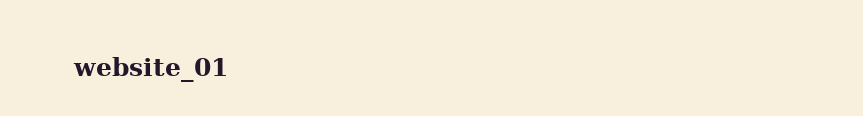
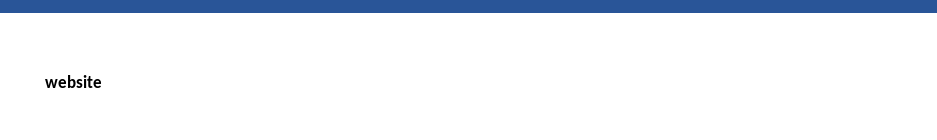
- website_01
+ website

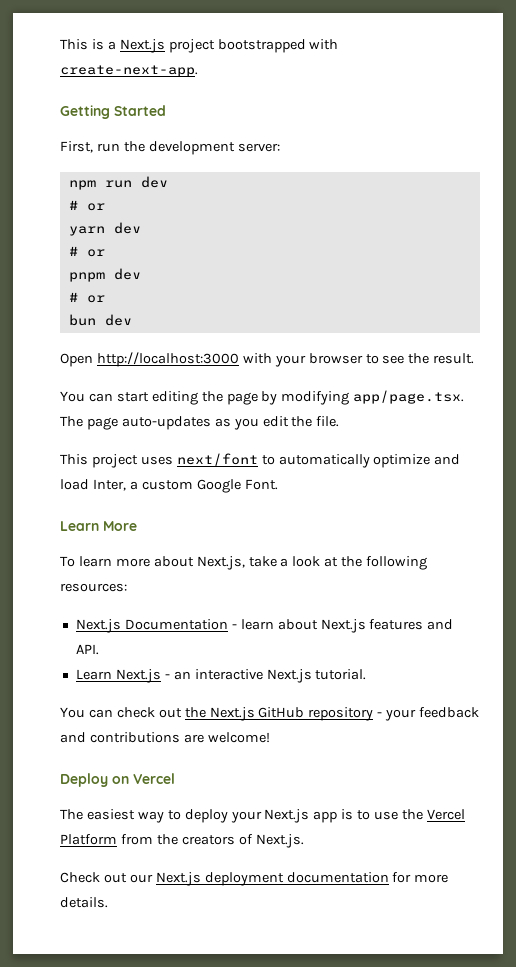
- website
+ This is a Next.js project bootstrapped with create-next-app.
+ Getting Started
+ First, run the development server:
+ npm run dev
+ # or
+ yarn dev
+ # or
+ pnpm dev
+ # or
+ bun dev
+ Open http://localhost:3000 with your browser to see the result.
+ You can start editing the page by modifying app/page.tsx. The page auto-updates as you edit the file.
+ This project uses next/font to automatically optimize and load Inter, a custom Google Font.
+ Learn More
+ To learn more about Next.js, take a look at the following resources:
+ Next.js Documentation - learn about Next.js features and API.
+ Learn Next.js - an interactive Next.js tutorial.
+ You can check out the Next.js GitHub repository - your feedback and contributions are welcome!
+ Deploy on Vercel
+ The easiest way to deploy your Next.js app is to use the Vercel Platform from the creators of Next.js.
+ Check out our Next.js deployment documentation for more details.

